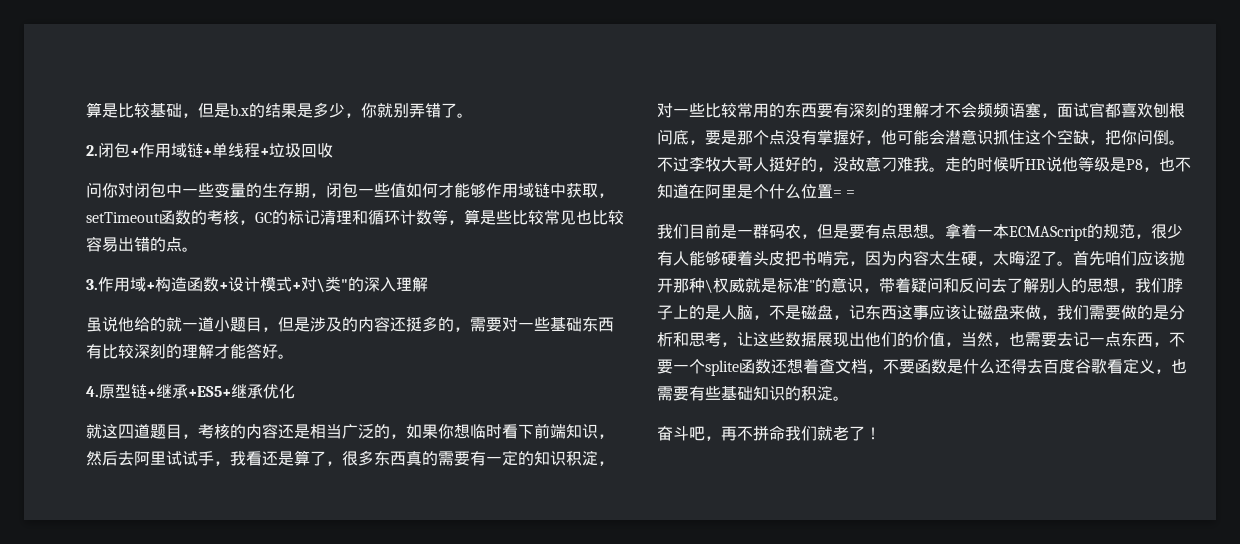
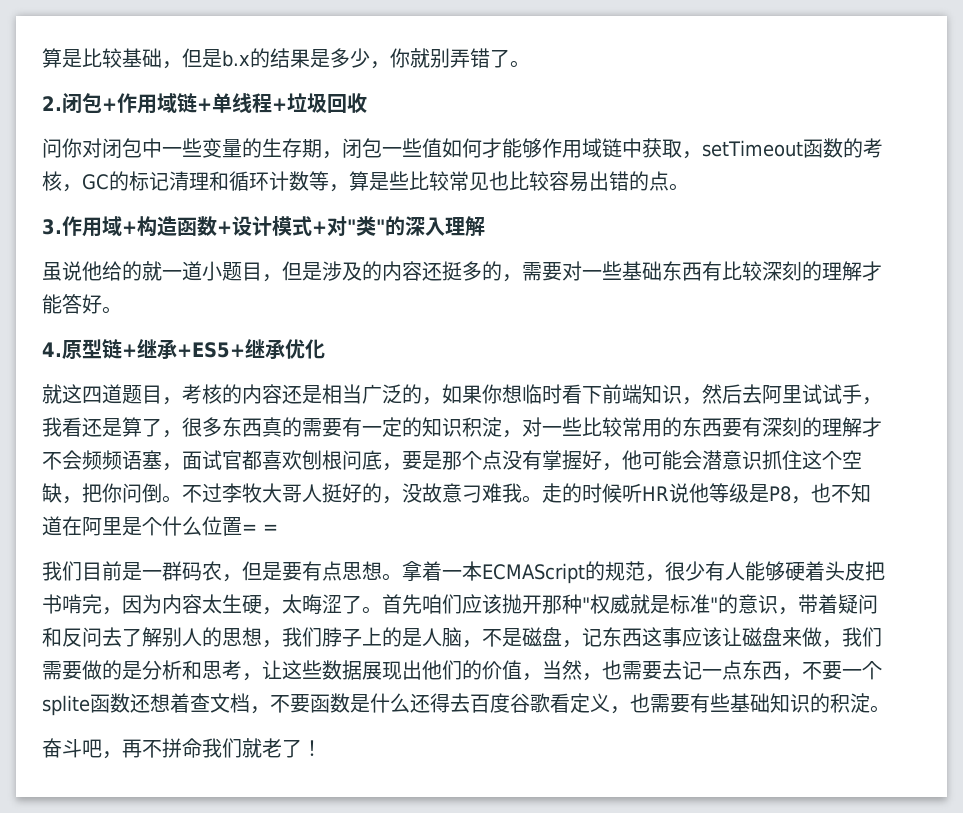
- 3.作用域+构造函数+设计模式+对\类"的深入理解
+ 3.作用域+构造函数+设计模式+对"类"的深入理解
- 首先咱们应该抛开那种\权威就是标准"的意识，带着疑问和反问去了解别人的思想，我们脖子上的是人脑，不是磁盘，记东西这事应该让磁盘来做，我们需要做的是分析和思考，让这些数据展现出他们的价值，当然，也需要去记一点东西，不要一个splite函数还想着查文档，不要函数是什么还得去百度谷歌看定义，也需要有些基础知识的积淀。
+ 首先咱们应该抛开那种"权威就是标准"的意识，带着疑问和反问去了解别人的思想，我们脖子上的是人脑，不是磁盘，记东西这事应该让磁盘来做，我们需要做的是分析和思考，让这些数据展现出他们的价值，当然，也需要去记一点东西，不要一个splite函数还想着查文档，不要函数是什么还得去百度谷歌看定义，也需要有些基础知识的积淀。

